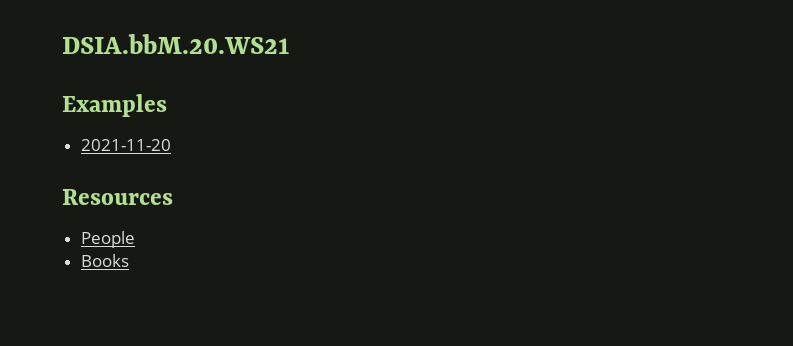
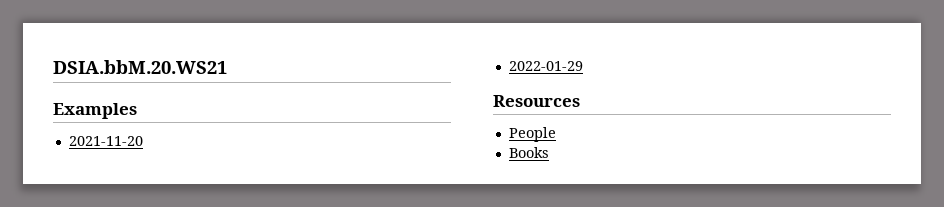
+ 2022-01-29

